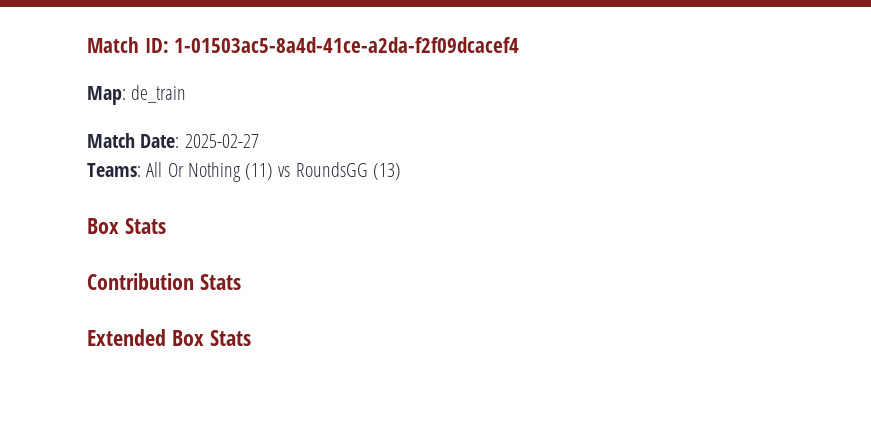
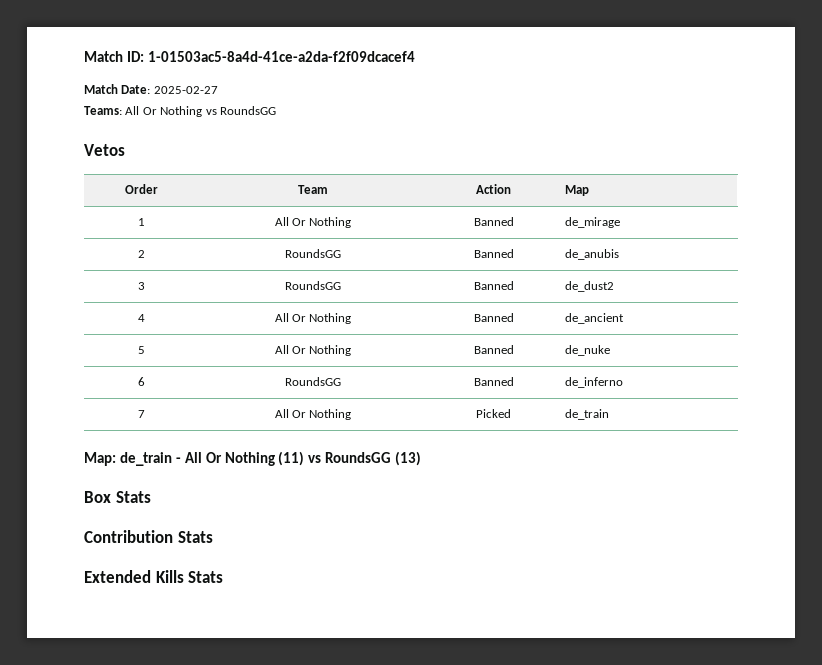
- Map: de_train
- Teams: All Or Nothing (11) vs RoundsGG (13)
+ Teams: All Or Nothing vs RoundsGG
+ Vetos
+ Order | Team | Action | Map
+ 1 | All Or Nothing | Banned | de_mirage
+ 2 | RoundsGG | Banned | de_anubis
+ 3 | RoundsGG | Banned | de_dust2
+ 4 | All Or Nothing | Banned | de_ancient
+ 5 | All Or Nothing | Banned | de_nuke
+ 6 | RoundsGG | Banned | de_inferno
+ 7 | All Or Nothing | Picked | de_train
+ Map: de_train - All Or Nothing (11) vs RoundsGG (13)
- Extended Box Stats
+ Extended Kills Stats

